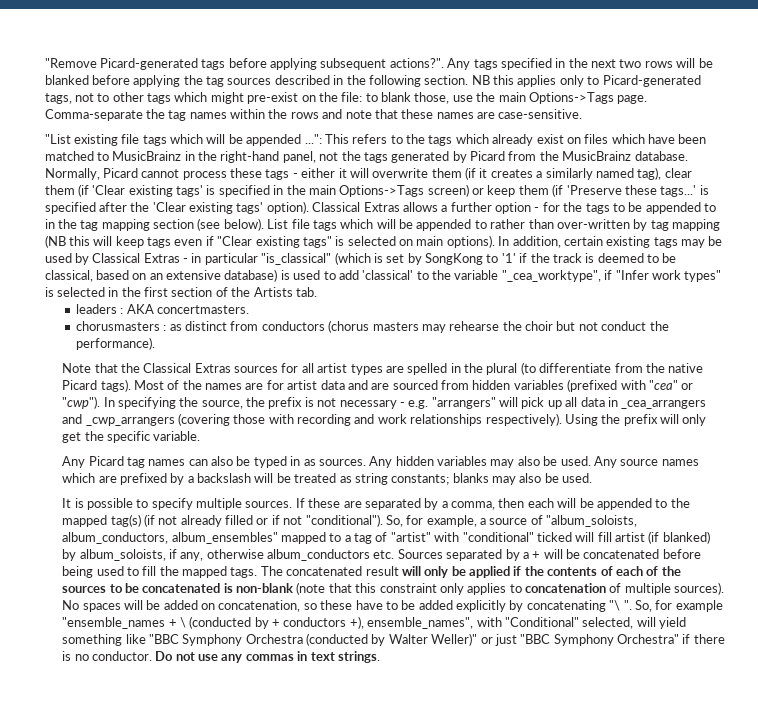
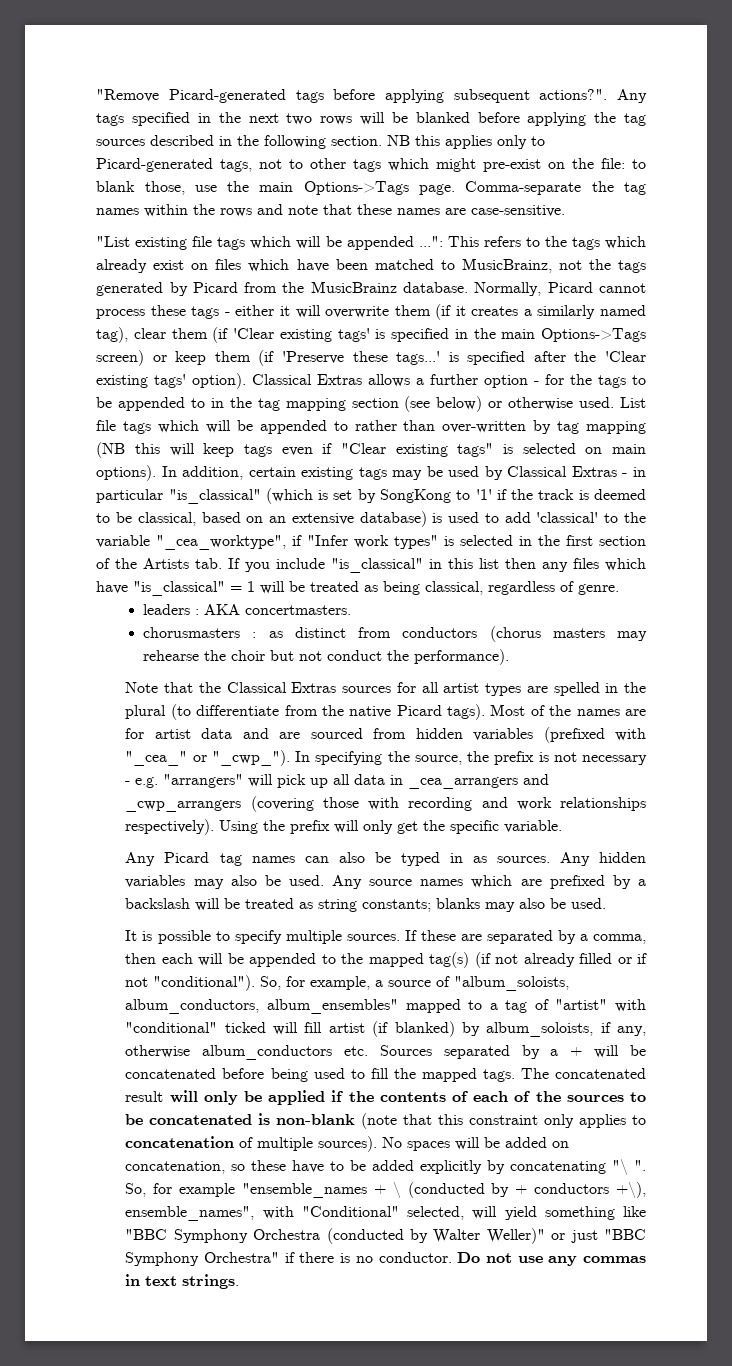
- "List existing file tags which will be appended ...": This refers to the tags which already exist on files which have been matched to MusicBrainz in the right-hand panel, not the tags generated by Picard from the MusicBrainz database.
+ "List existing file tags which will be appended ...": This refers to the tags which already exist on files which have been matched to MusicBrainz, not the tags generated by Picard from the MusicBrainz database.
- Classical Extras allows a further option - for the tags to be appended to in the tag mapping section (see below).
+ Classical Extras allows a further option - for the tags to be appended to in the tag mapping section (see below) or otherwise used.
- In addition, certain existing tags may be used by Classical Extras - in particular "is_classical" (which is set by SongKong to '1' if the track is deemed to be classical, based on an extensive database) is used to add 'classical' to the variable "_cea_worktype", if "Infer work types" is selected in the first section of the Artists tab.
+ In addition, certain existing tags may be used by Classical Extras - in particular "is_classical" (which is set by SongKong to '1' if the track is deemed to be classical, based on an extensive database) is used to add 'classical' to the variable "_cea_worktype", if "Infer work types" is selected in the first section of the Artists tab. If you include "is_classical" in this list then any files which have "is_classical" = 1 will be treated as being classical, regardless of genre.
- Most of the names are for artist data and are sourced from hidden variables (prefixed with "cea" or "cwp").
+ Most of the names are for artist data and are sourced from hidden variables (prefixed with "_cea_" or "_cwp_").
- So, for example "ensemble_names + \ (conducted by + conductors +), ensemble_names", with "Conditional" selected, will yield something like "BBC Symphony Orchestra (conducted by Walter Weller)" or just "BBC Symphony Orchestra" if there is no conductor.
+ So, for example "ensemble_names + \ (conducted by + conductors +\), ensemble_names", with "Conditional" selected, will yield something like "BBC Symphony Orchestra (conducted by Walter Weller)" or just "BBC Symphony Orchestra" if there is no conductor.

